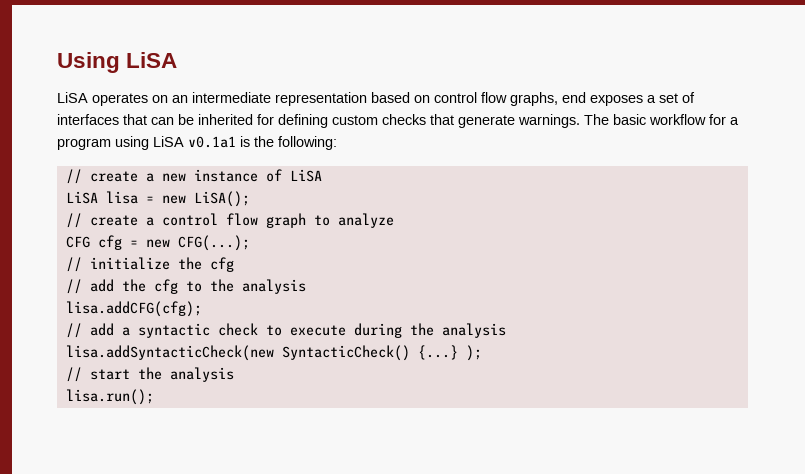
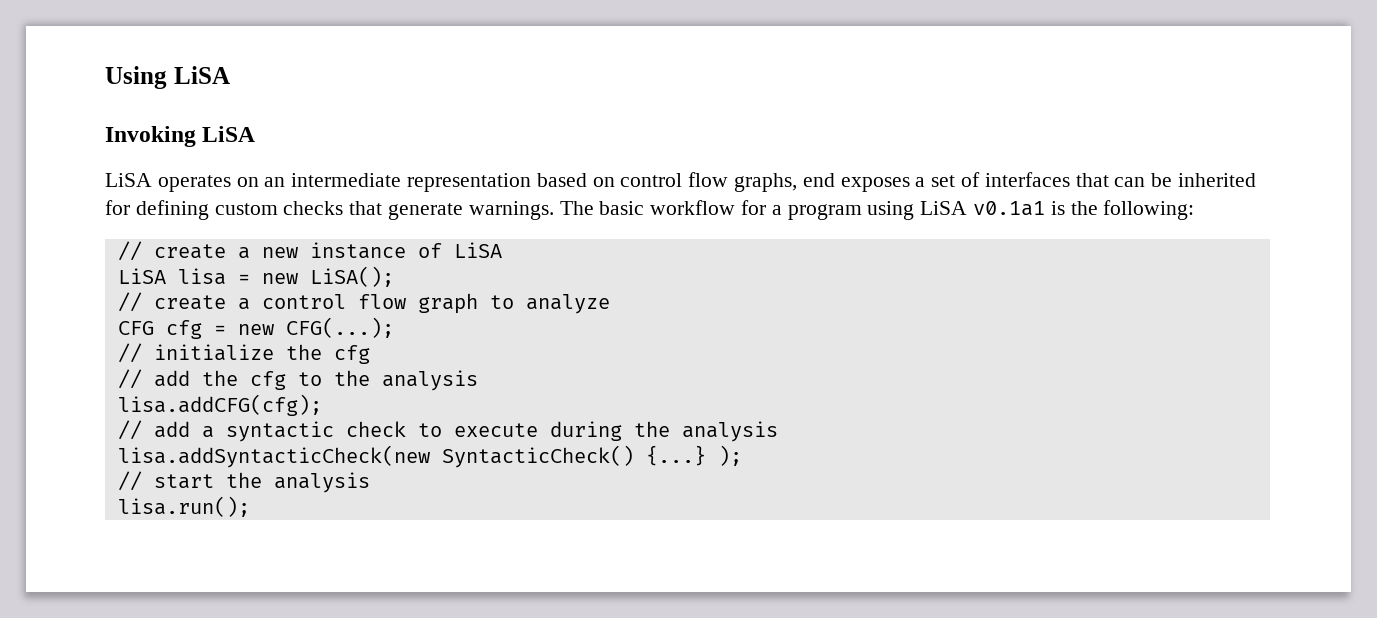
+ Invoking LiSA

